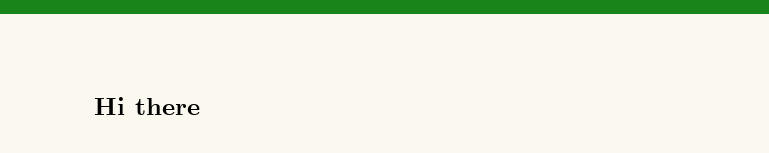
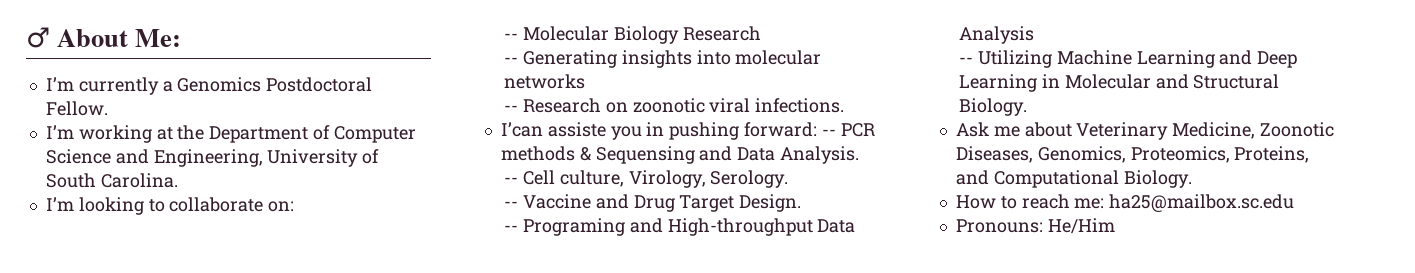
- Hi there
+ ♂ About Me:
+ I’m currently a Genomics Postdoctoral Fellow.
+ I’m working at the Department of Computer Science and Engineering, University of South Carolina.
+ I’m looking to collaborate on:
+ -- Molecular Biology Research
+ -- Generating insights into molecular networks
+ -- Research on zoonotic viral infections.
+ I’can assiste you in pushing forward: -- PCR methods & Sequensing and Data Analysis.
+ -- Cell culture, Virology, Serology.
+ -- Vaccine and Drug Target Design.
+ -- Programing and High-throughput Data Analysis
+ -- Utilizing Machine Learning and Deep Learning in Molecular and Structural Biology.
+ Ask me about Veterinary Medicine, Zoonotic Diseases, Genomics, Proteomics, Proteins, and Computational Biology.
+ How to reach me: ha25@mailbox.sc.edu
+ Pronouns: He/Him

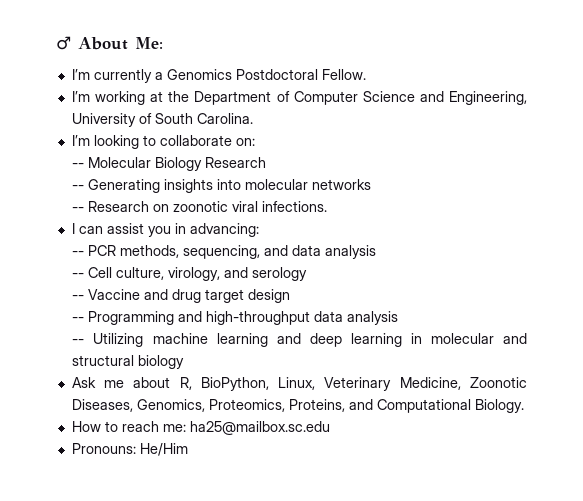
- I’can assiste you in pushing forward: -- PCR methods & Sequensing and Data Analysis.
+ I can assist you in advancing:
+ -- PCR methods, sequencing, and data analysis
- -- Cell culture, Virology, Serology.
+ -- Cell culture, virology, and serology
- -- Vaccine and Drug Target Design.
- -- Programing and High-throughput Data Analysis
- -- Utilizing Machine Learning and Deep Learning in Molecular and Structural Biology.
+ -- Vaccine and drug target design
+ -- Programming and high-throughput data analysis
+ -- Utilizing machine learning and deep learning in molecular and structural biology
- Ask me about Veterinary Medicine, Zoonotic Diseases, Genomics, Proteomics, Proteins, and Computational Biology.
+ Ask me about R, BioPython, Linux, Veterinary Medicine, Zoonotic Diseases, Genomics, Proteomics, Proteins, and Computational Biology.

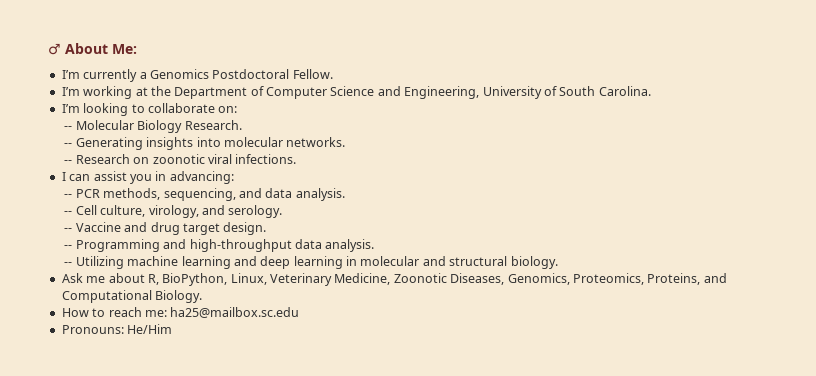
- -- Molecular Biology Research
+ -- Molecular Biology Research.
- -- Generating insights into molecular networks
+ -- Generating insights into molecular networks.
- -- PCR methods, sequencing, and data analysis
+ -- PCR methods, sequencing, and data analysis.
- -- Cell culture, virology, and serology
+ -- Cell culture, virology, and serology.
- -- Vaccine and drug target design
+ -- Vaccine and drug target design.
- -- Programming and high-throughput data analysis
+ -- Programming and high-throughput data analysis.
- -- Utilizing machine learning and deep learning in molecular and structural biology
+ -- Utilizing machine learning and deep learning in molecular and structural biology.

